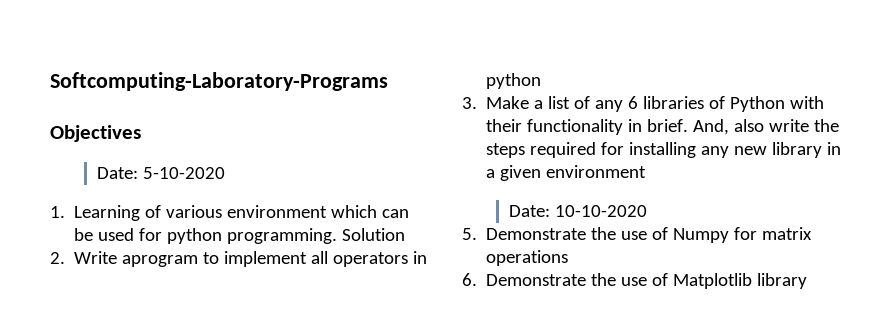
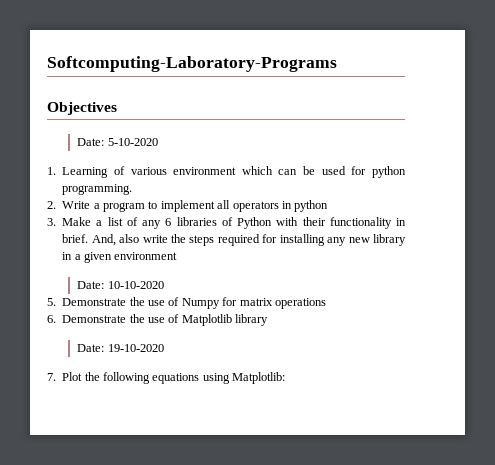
- Solution
- 2. Write aprogram to implement all operators in python
+ 2. Write a program to implement all operators in python
+ Date: 19-10-2020
+ 7. Plot the following equations using Matplotlib:

